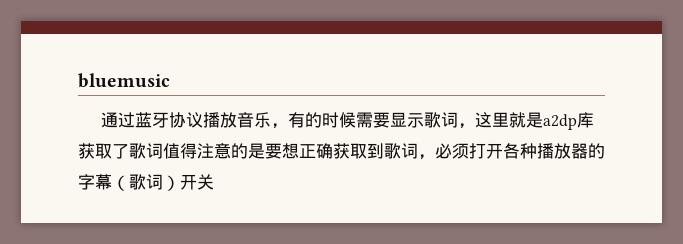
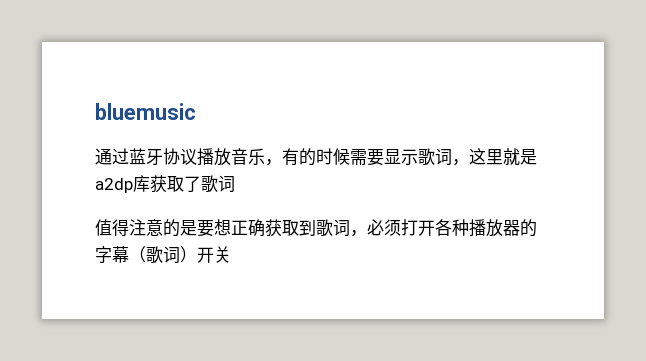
- 通过蓝牙协议播放音乐，有的时候需要显示歌词，这里就是a2dp库获取了歌词值得注意的是要想正确获取到歌词，必须打开各种播放器的字幕（歌词）开关
+ 通过蓝牙协议播放音乐，有的时候需要显示歌词，这里就是a2dp库获取了歌词
+ 值得注意的是要想正确获取到歌词，必须打开各种播放器的字幕（歌词）开关

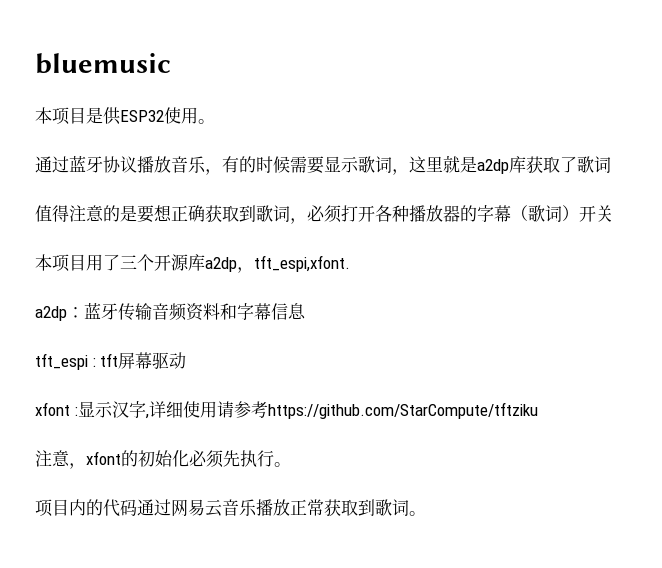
+ 本项目是供ESP32使用。
+ 本项目用了三个开源库a2dp，tft_espi,xfont.
+ a2dp：蓝牙传输音频资料和字幕信息
+ tft_espi : tft屏幕驱动
+ xfont :显示汉字,详细使用请参考https://github.com/StarCompute/tftziku
+ 注意，xfont的初始化必须先执行。
+ 项目内的代码通过网易云音乐播放正常获取到歌词。

